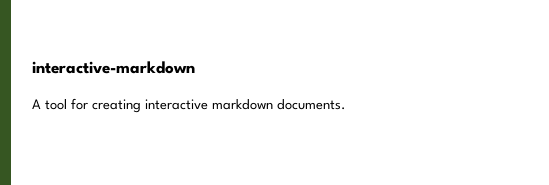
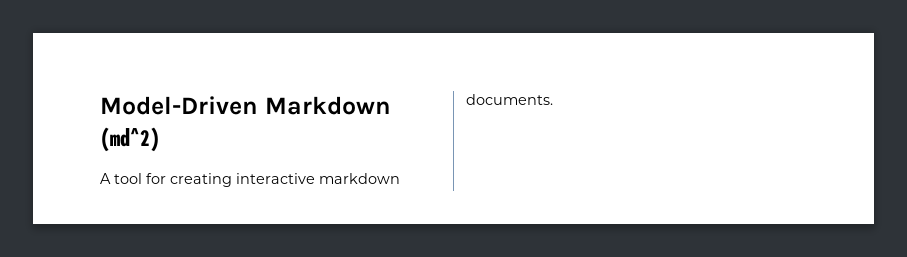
- interactive-markdown
+ Model-Driven Markdown (md^2)

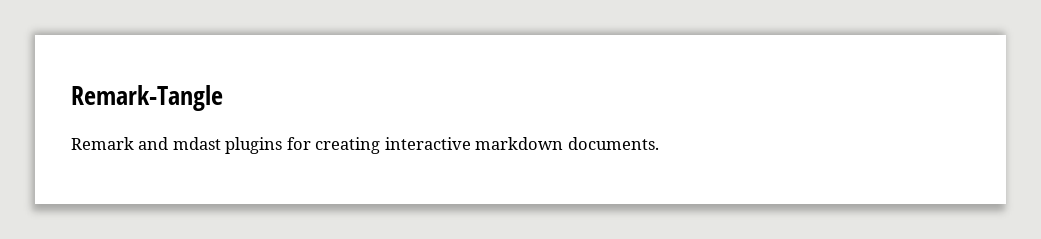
- Model-Driven Markdown (md^2)
- A tool for creating interactive markdown documents.
+ Remark-Tangle
+ Remark and mdast plugins for creating interactive markdown documents.

